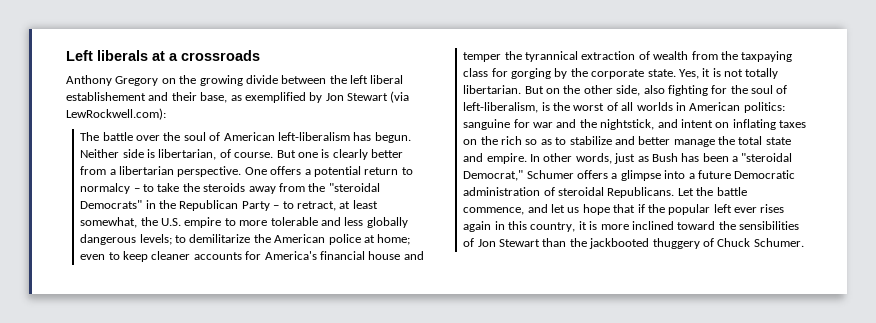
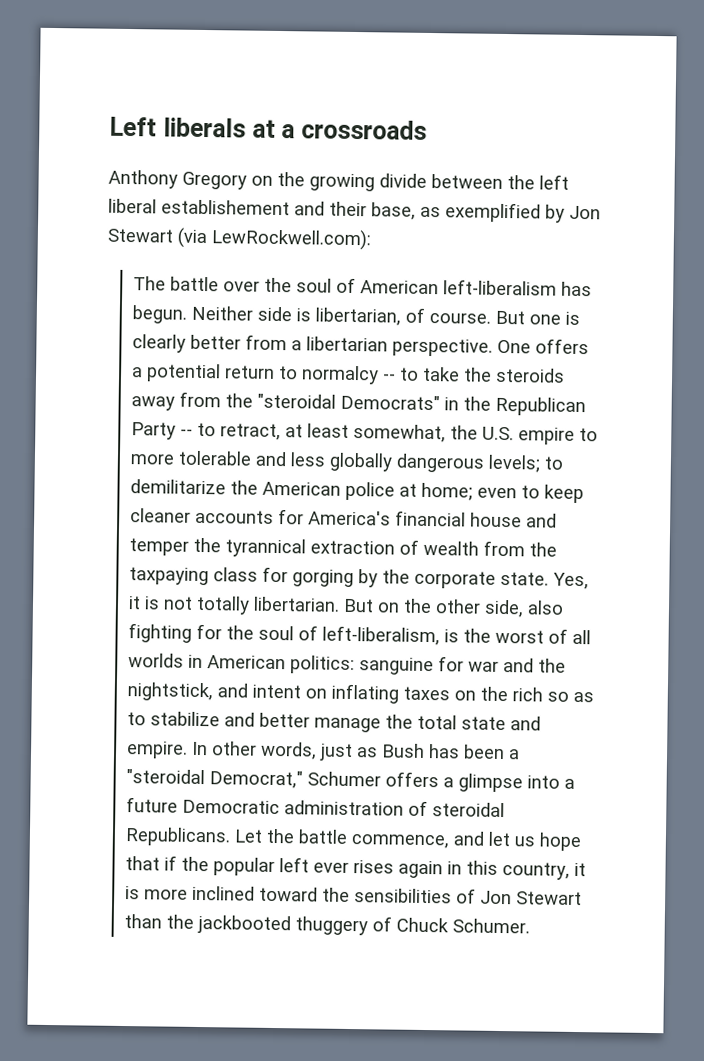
- One offers a potential return to normalcy – to take the steroids away from the "steroidal Democrats" in the Republican Party – to retract, at least somewhat, the U.S. empire to more tolerable and less globally dangerous levels;
+ One offers a potential return to normalcy -- to take the steroids away from the "steroidal Democrats" in the Republican Party -- to retract, at least somewhat, the U.S. empire to more tolerable and less globally dangerous levels;

